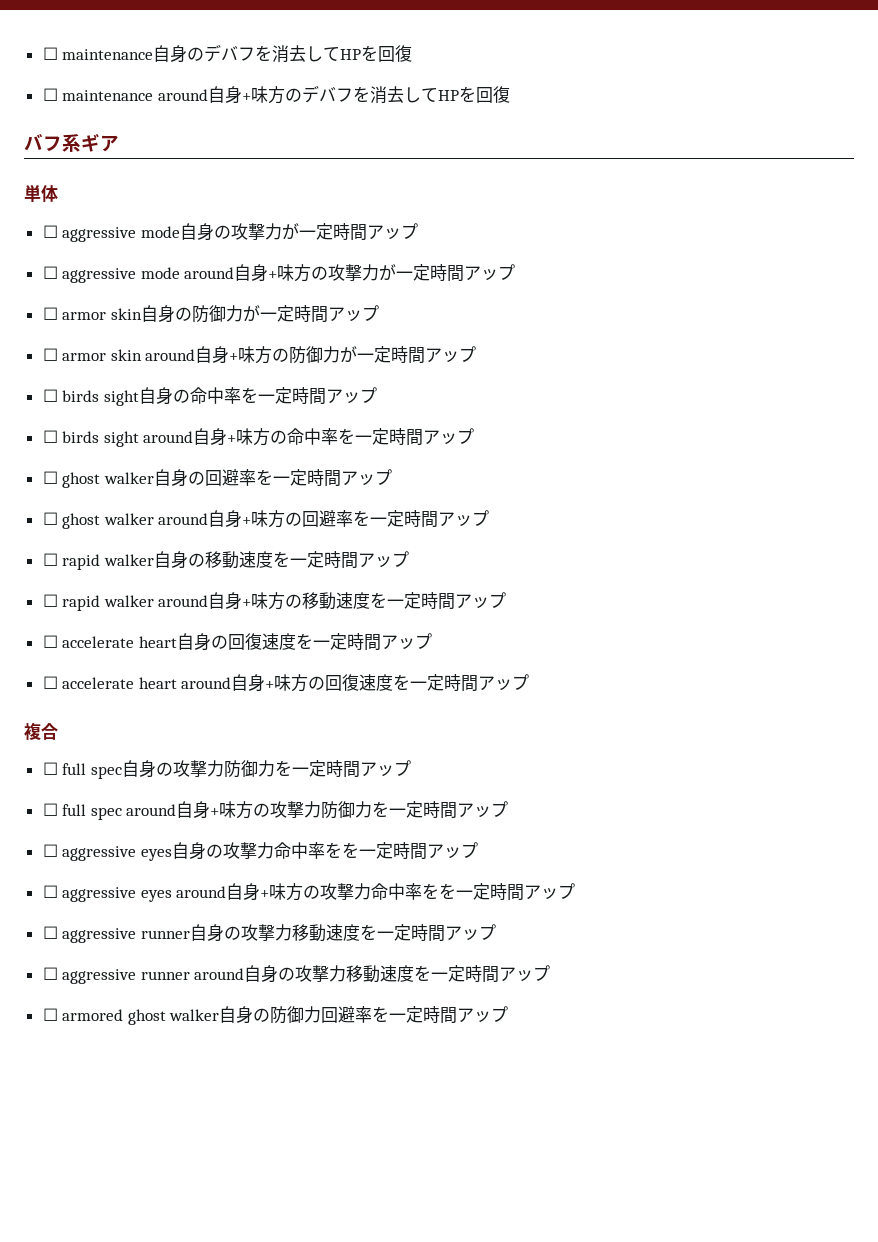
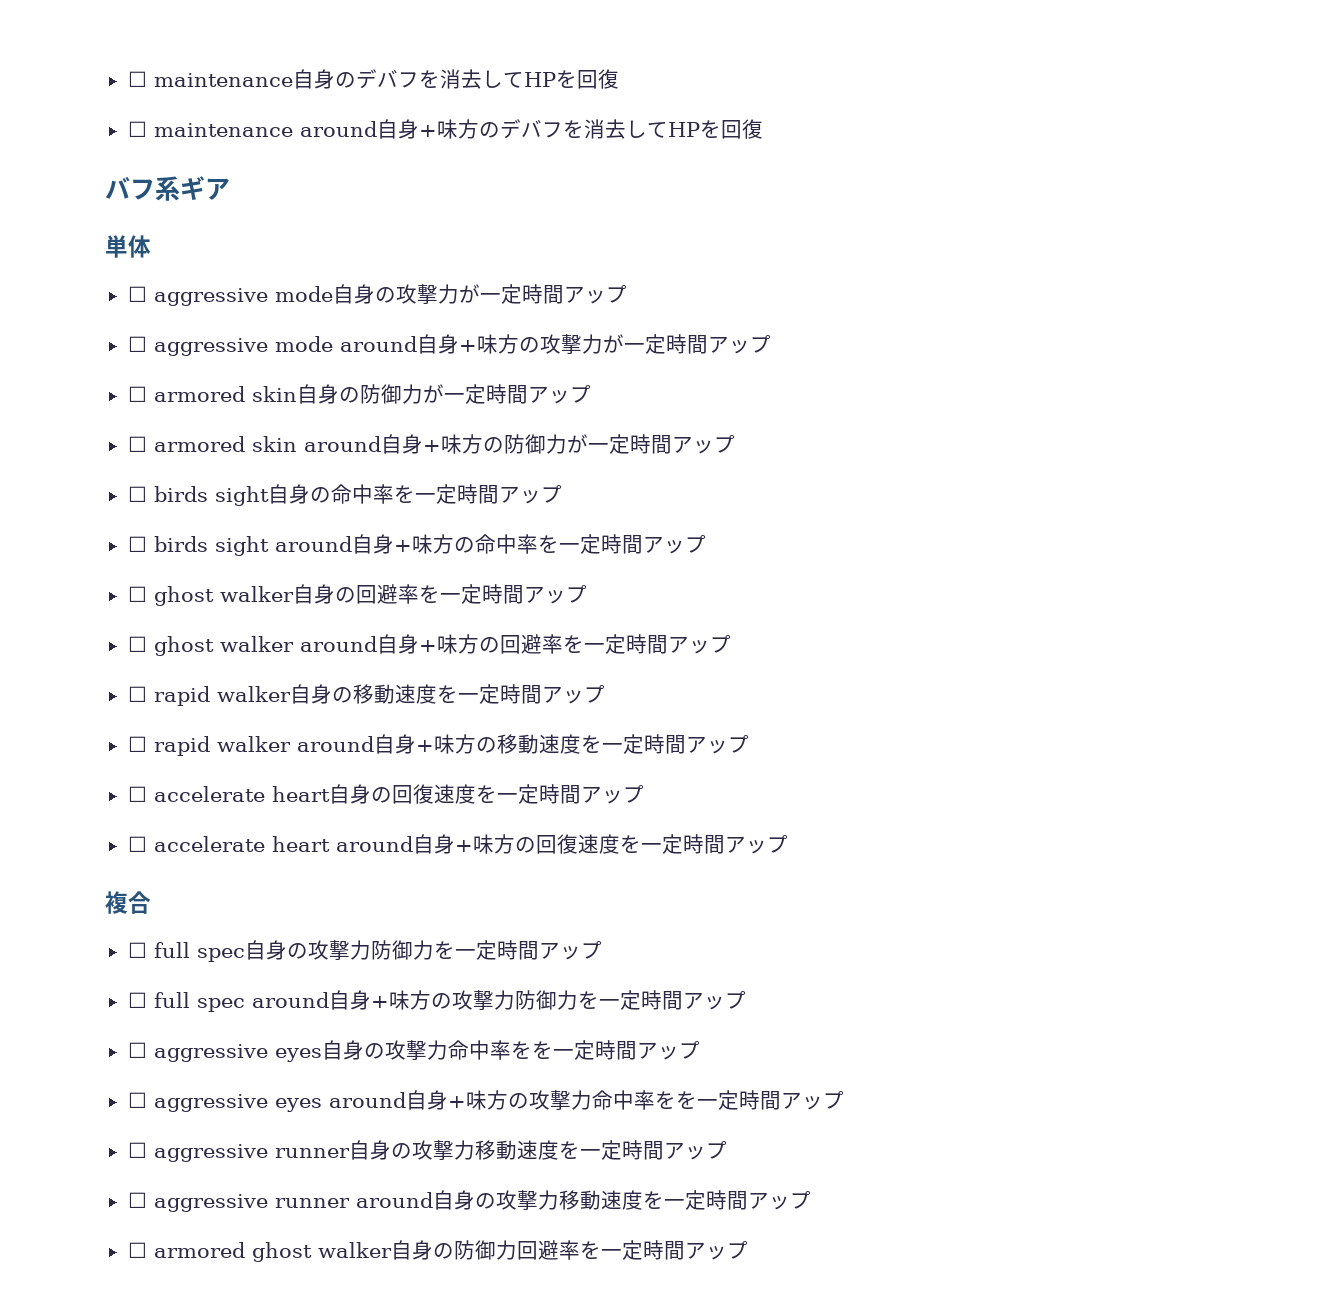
- ☐ armor skin自身の防御力が一定時間アップ
+ ☐ armored skin自身の防御力が一定時間アップ
- ☐ armor skin around自身+味方の防御力が一定時間アップ
+ ☐ armored skin around自身+味方の防御力が一定時間アップ

